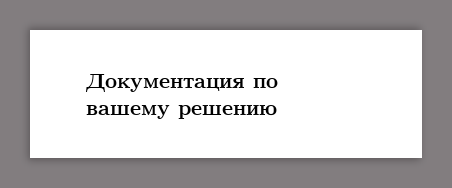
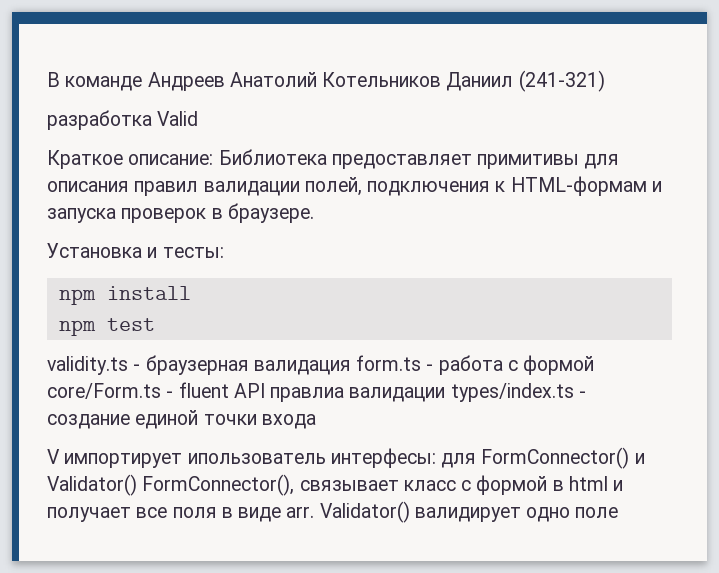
- Документация по вашему решению
+ В команде Андреев Анатолий Котельников Даниил (241-321)
+ разработка Valid
+ Краткое описание: Библиотека предоставляет примитивы для описания правил валидации полей, подключения к HTML-формам и запуска проверок в браузере.
+ Установка и тесты:
+ npm install
+ npm test
+ validity.ts - браузерная валидация form.ts - работа с формой core/Form.ts - fluent API правлиа валидации types/index.ts - создание единой точки входа
+ V импортирует ипользователь интерфесы: для FormConnector() и Validator() FormConnector(), связывает класс с формой в html и получает все поля в виде arr. Validator() валидирует одно поле

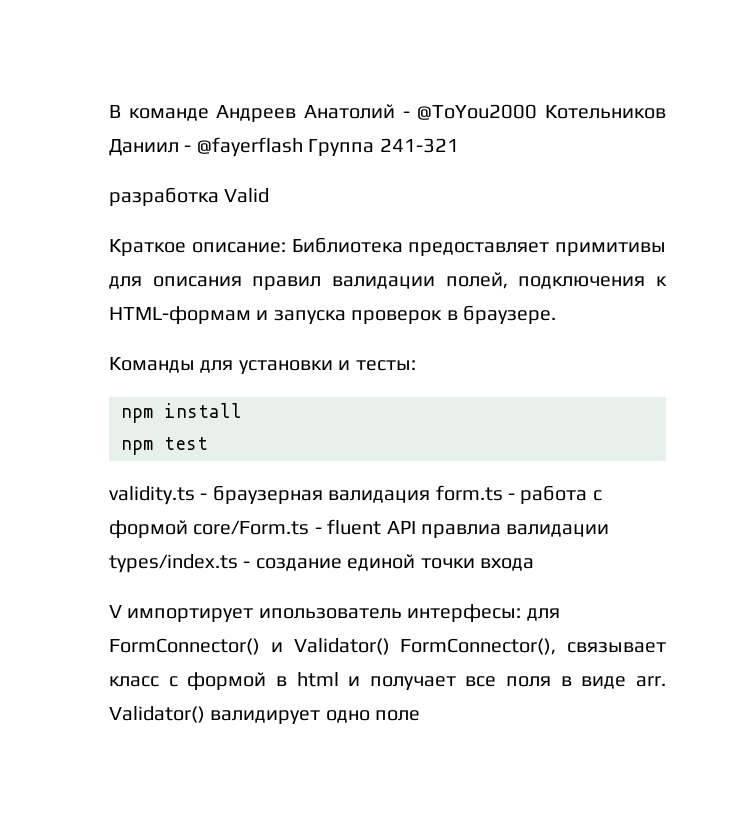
- В команде Андреев Анатолий Котельников Даниил (241-321)
+ В команде Андреев Анатолий - @ToYou2000 Котельников Даниил - @fayerflash Группа 241-321
- Установка и тесты:
+ Команды для установки и тесты:

